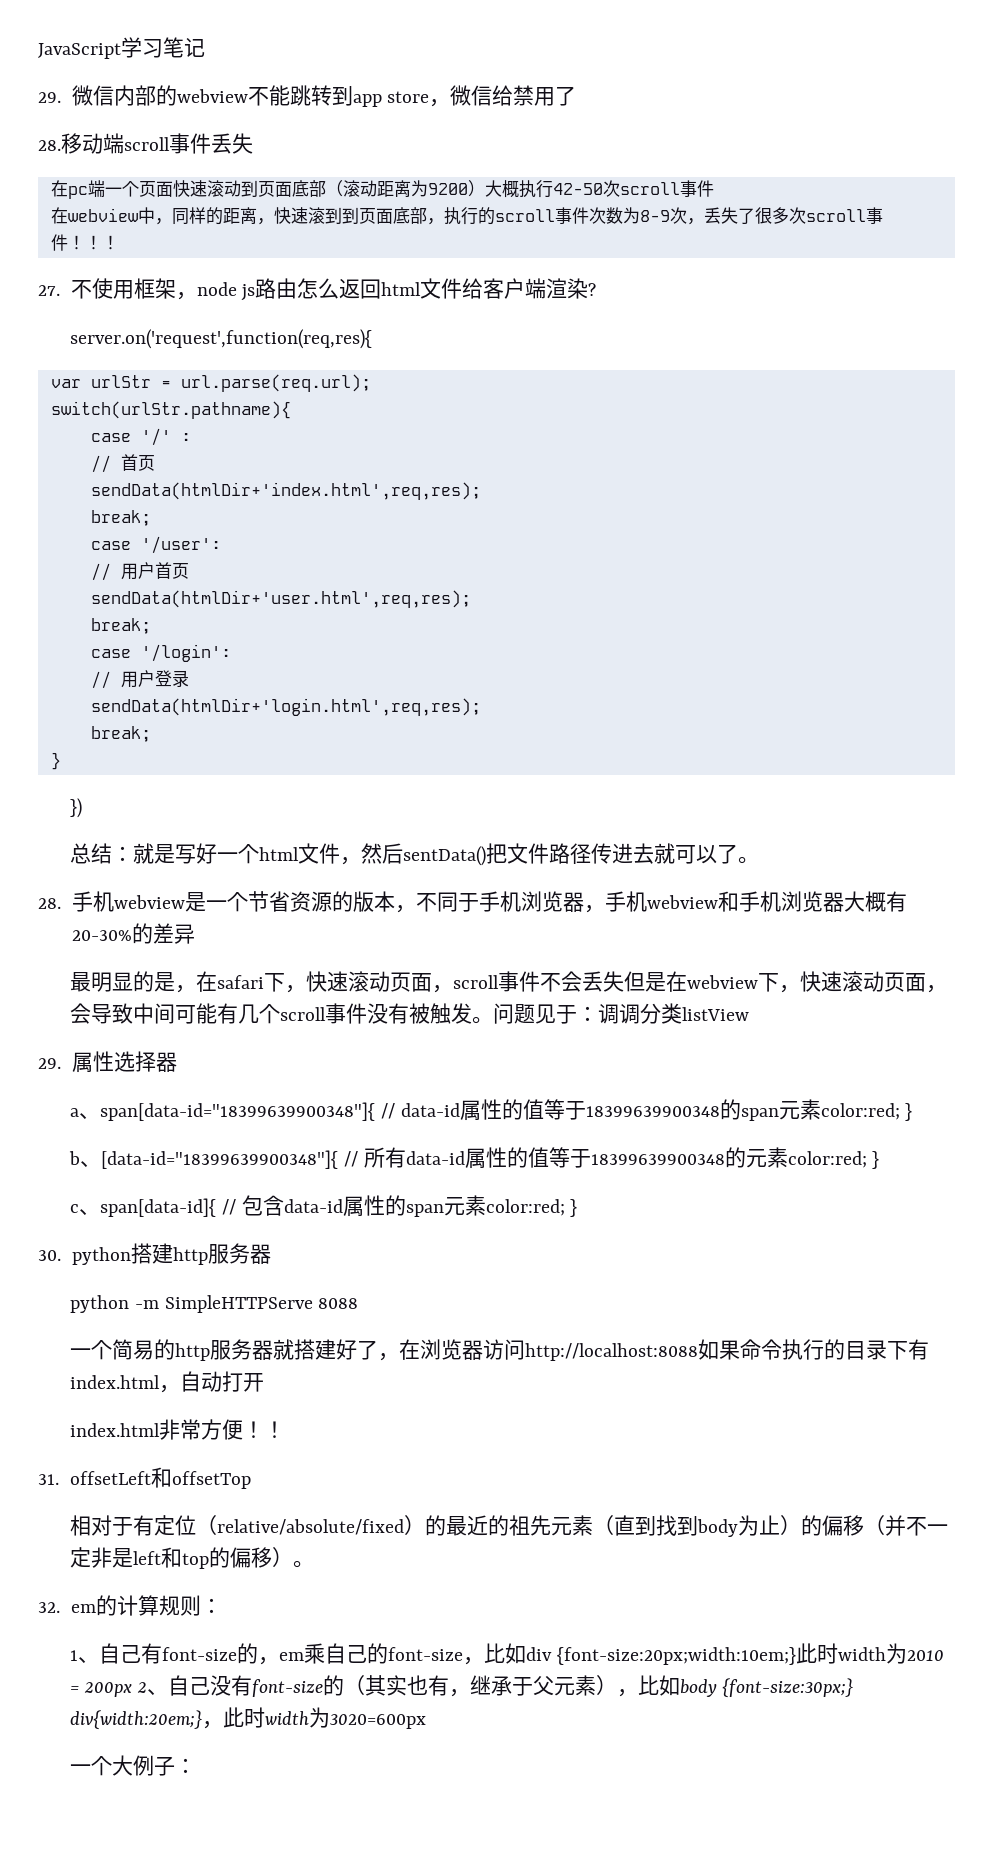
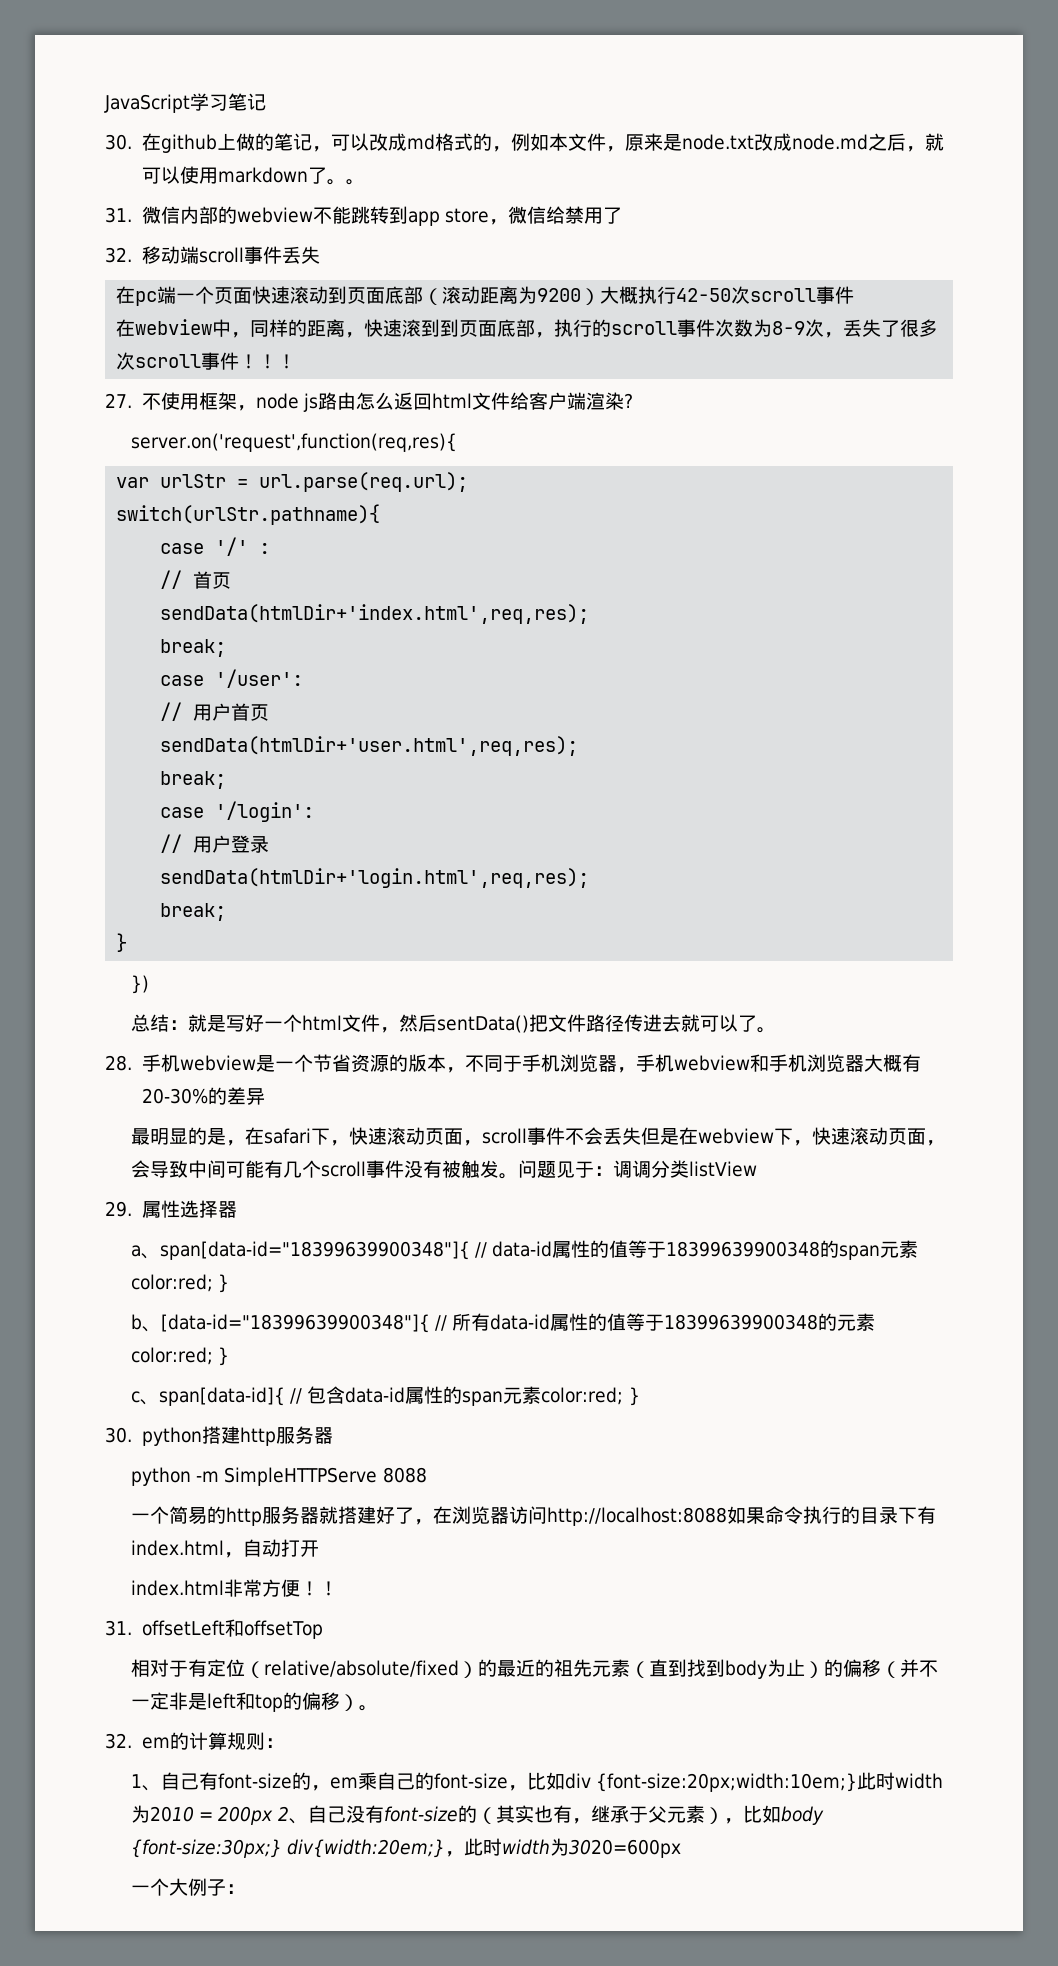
- 29.微信内部的webview不能跳转到app store，微信给禁用了
+ 30.在github上做的笔记，可以改成md格式的，例如本文件，原来是node.txt改成node.md之后，就可以使用markdown了。。
+ 31.微信内部的webview不能跳转到app store，微信给禁用了
- 28.移动端scroll事件丢失
+ 32.移动端scroll事件丢失

